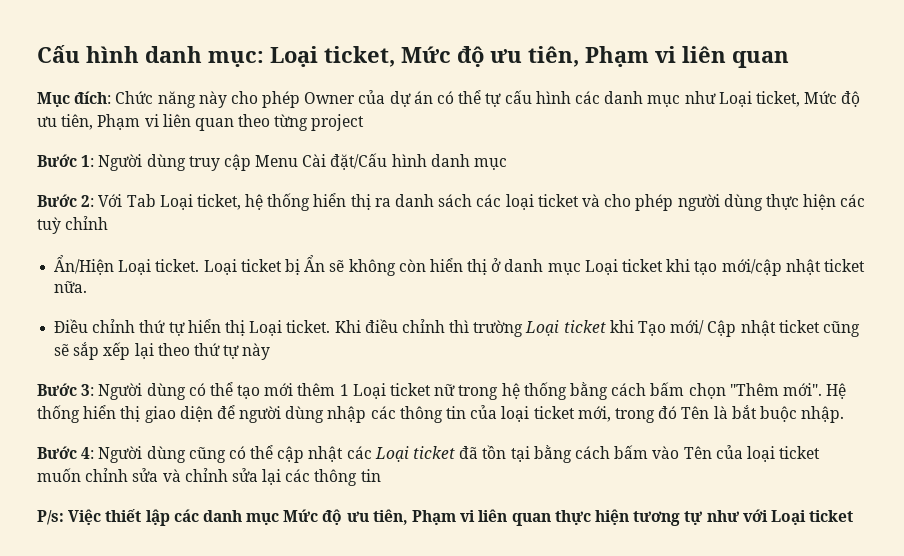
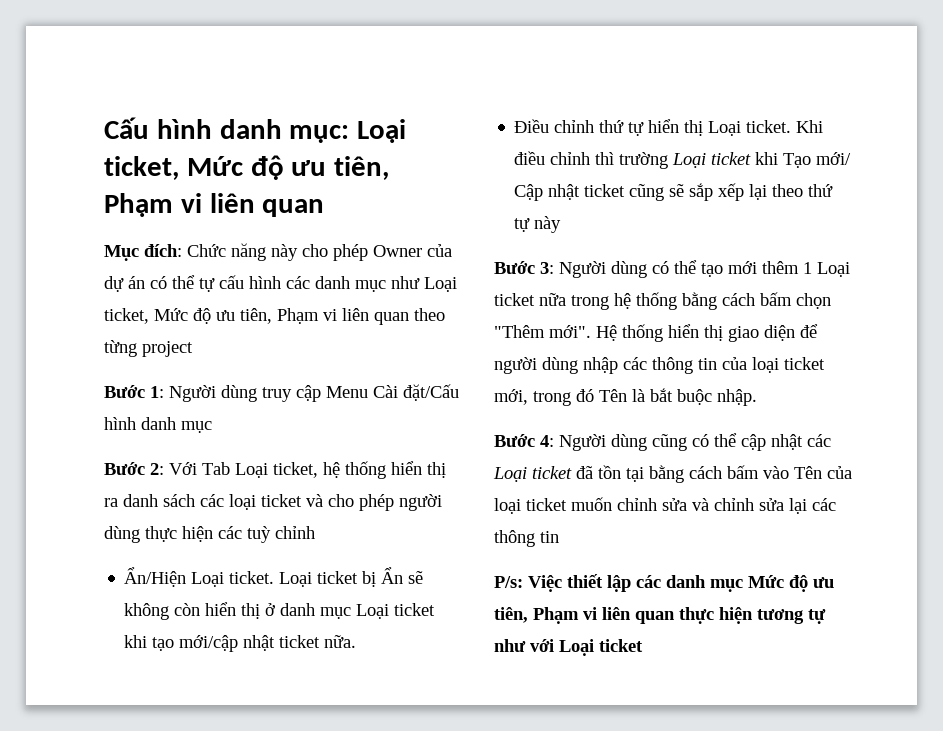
- Bước 3: Người dùng có thể tạo mới thêm 1 Loại ticket nữ trong hệ thống bằng cách bấm chọn "Thêm mới".
+ Bước 3: Người dùng có thể tạo mới thêm 1 Loại ticket nữa trong hệ thống bằng cách bấm chọn "Thêm mới".

